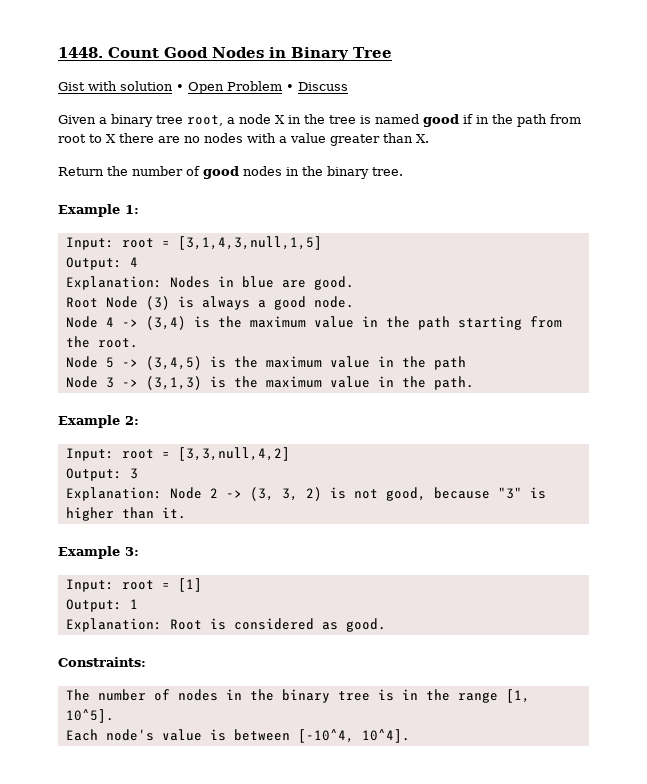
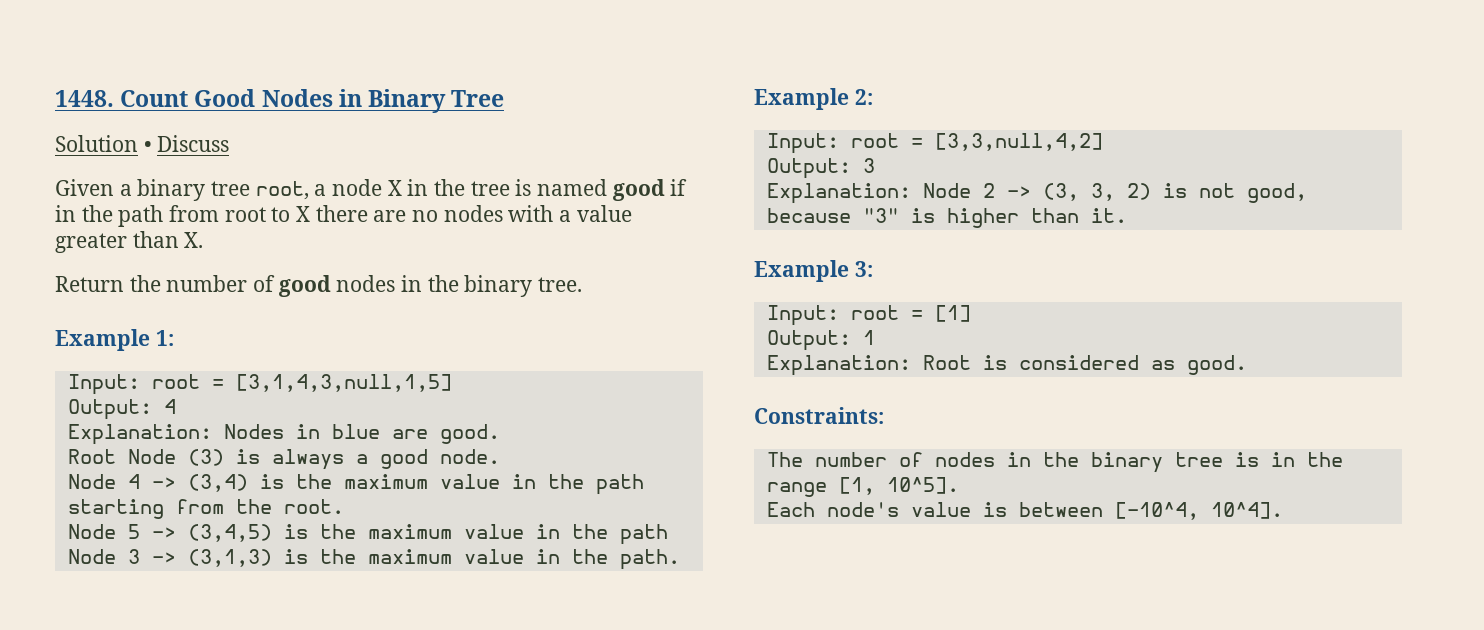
- Gist with solution • Open Problem • Discuss
+ Solution • Discuss

